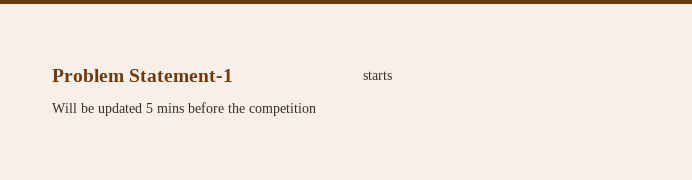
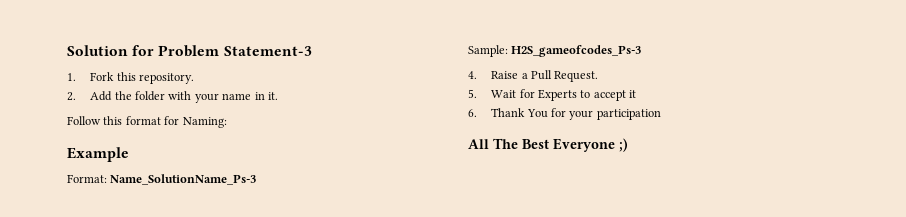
- Problem Statement-1
- Will be updated 5 mins before the competition starts
+ Solution for Problem Statement-3
+ 1. Fork this repository.
+ 2. Add the folder with your name in it.
+ Follow this format for Naming:
+ Example
+ Format: Name_SolutionName_Ps-3
+ Sample: H2S_gameofcodes_Ps-3
+ 4. Raise a Pull Request.
+ 5. Wait for Experts to accept it
+ 6. Thank You for your participation
+ All The Best Everyone ;)

